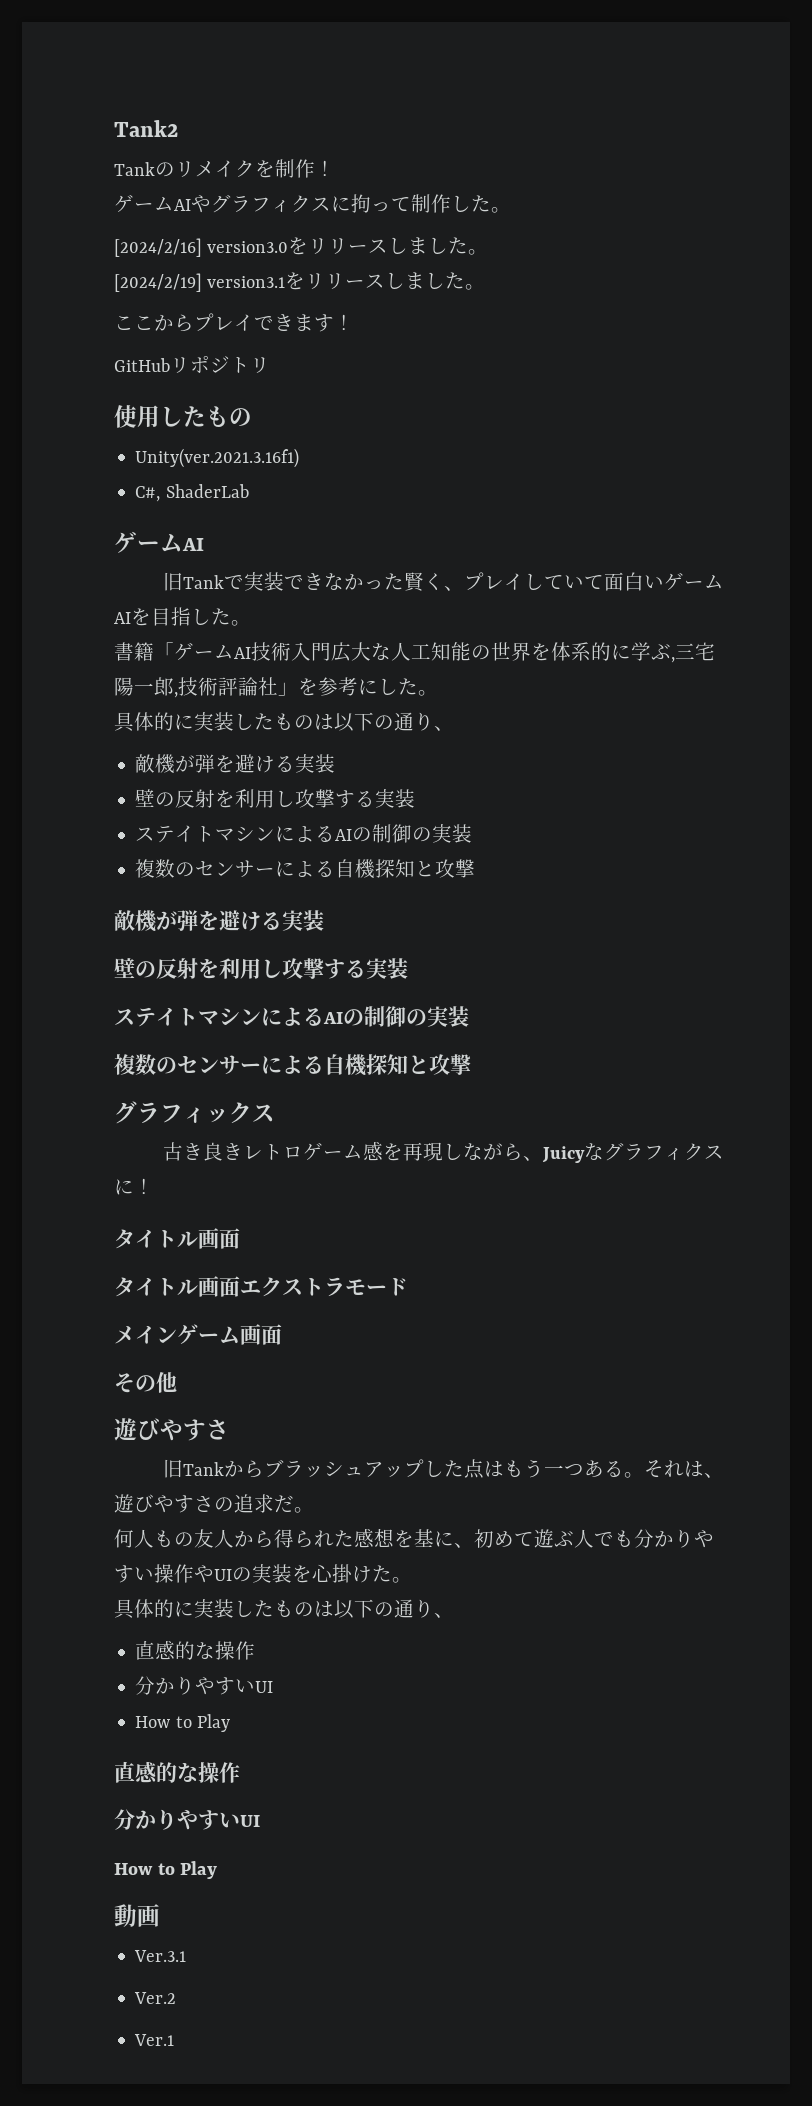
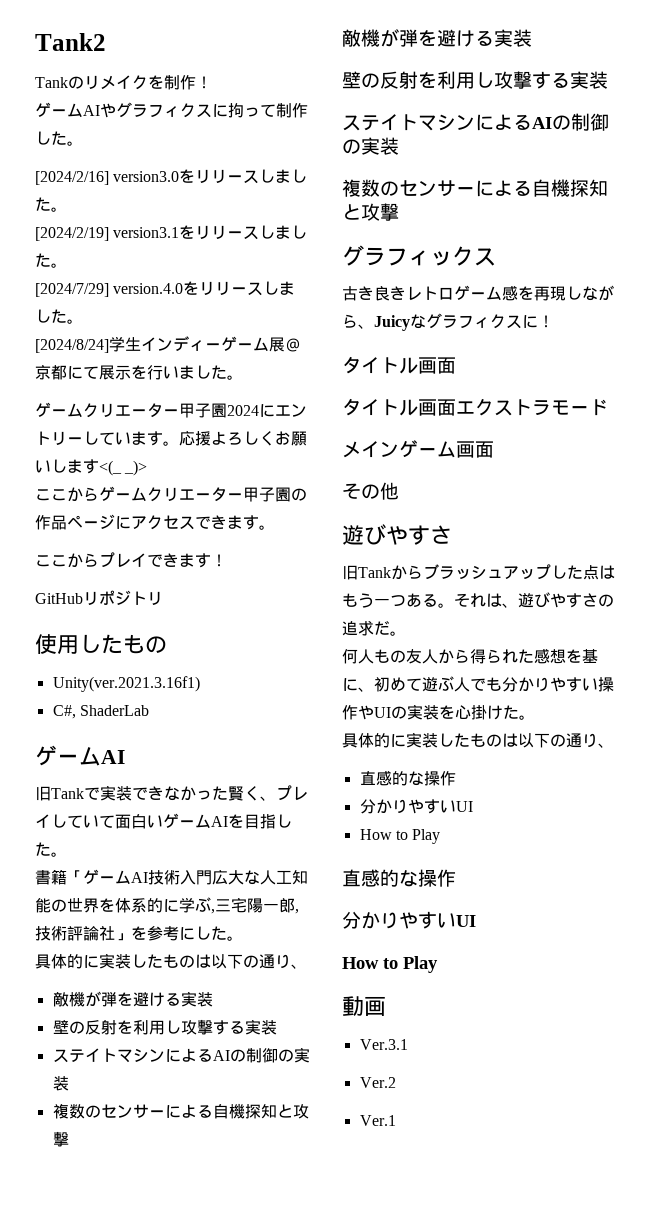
+ [2024/7/29] version.4.0をリリースしました。
+ [2024/8/24]学生インディーゲーム展＠京都にて展示を行いました。
+ ゲームクリエーター甲子園2024にエントリーしています。応援よろしくお願いします<(_ _)>
+ ここからゲームクリエーター甲子園の作品ページにアクセスできます。

